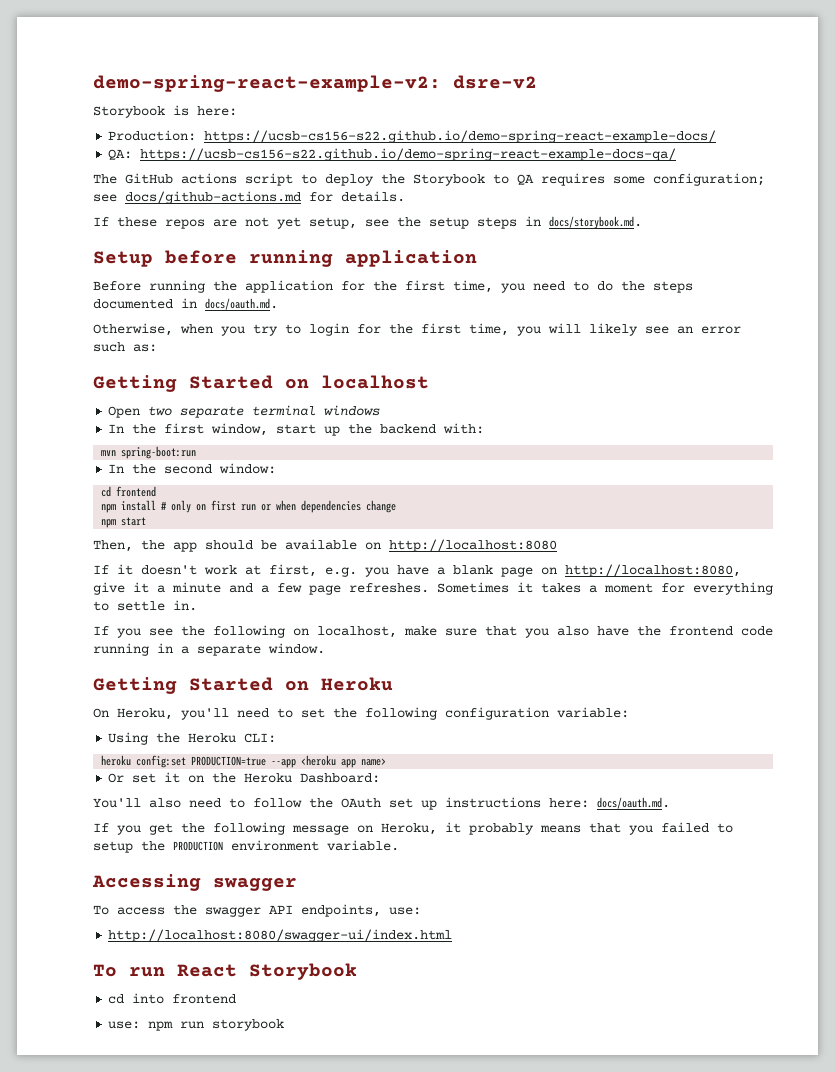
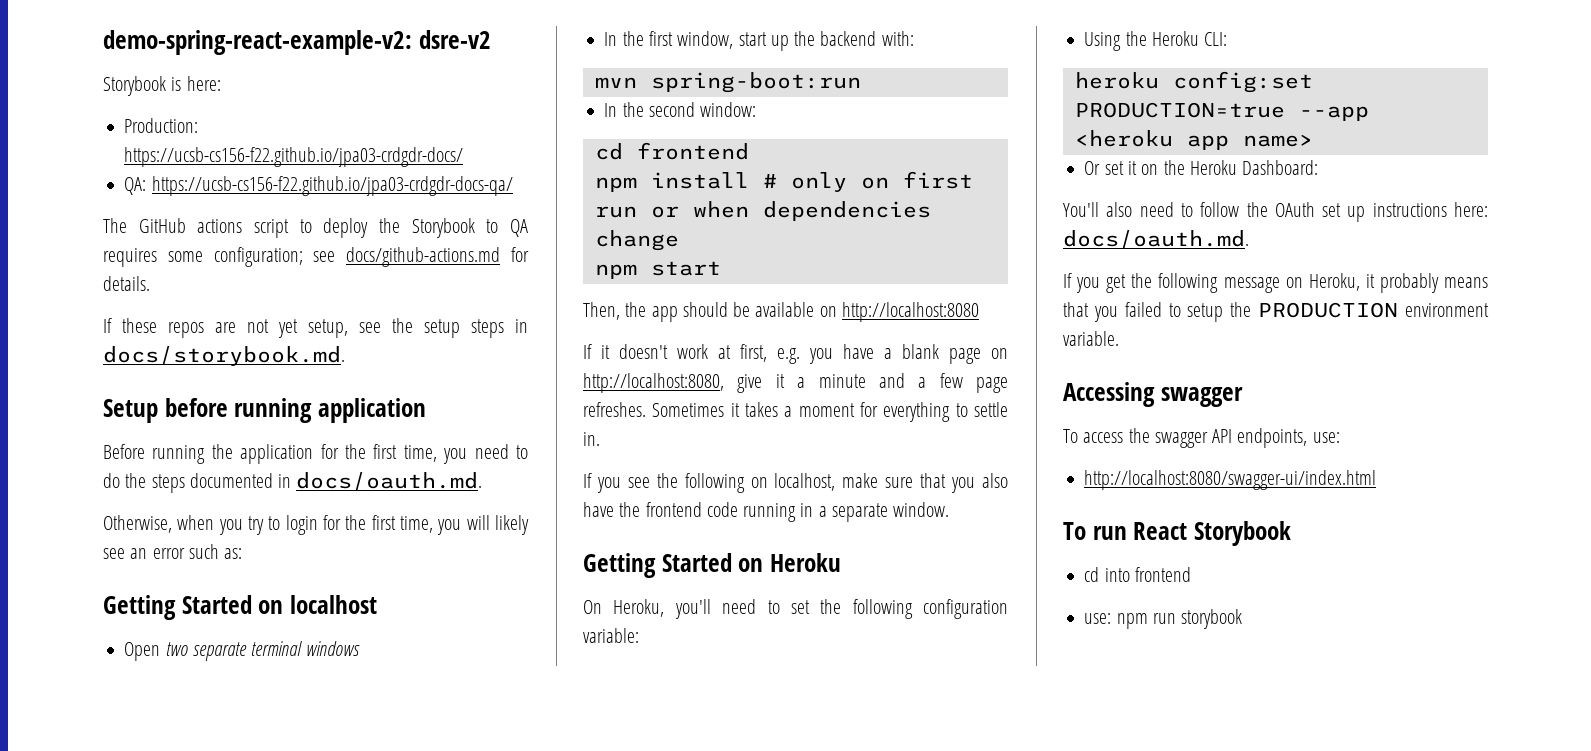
- Production: https://ucsb-cs156-s22.github.io/demo-spring-react-example-docs/
+ Production: https://ucsb-cs156-f22.github.io/jpa03-crdgdr-docs/
- QA: https://ucsb-cs156-s22.github.io/demo-spring-react-example-docs-qa/
+ QA: https://ucsb-cs156-f22.github.io/jpa03-crdgdr-docs-qa/

